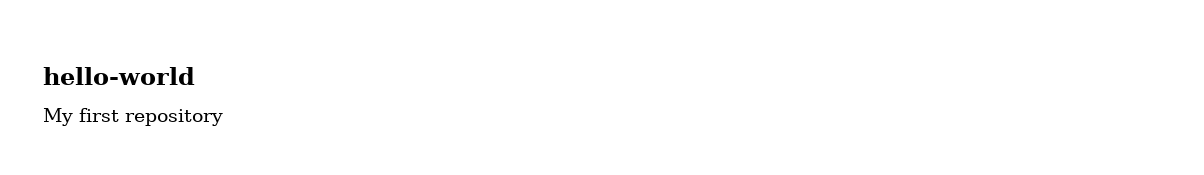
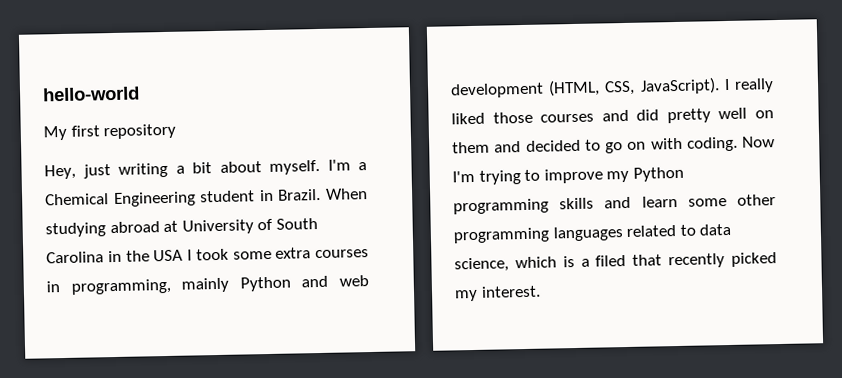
+ Hey, just writing a bit about myself. I'm a Chemical Engineering student in Brazil. When studying abroad at University of South Carolina in the USA I took some extra courses in programming, mainly Python and web development (HTML, CSS, JavaScript). I really liked those courses and did pretty well on them and decided to go on with coding. Now I'm trying to improve my Python programming skills and learn some other programming languages related to data science, which is a filed that recently picked my interest.

